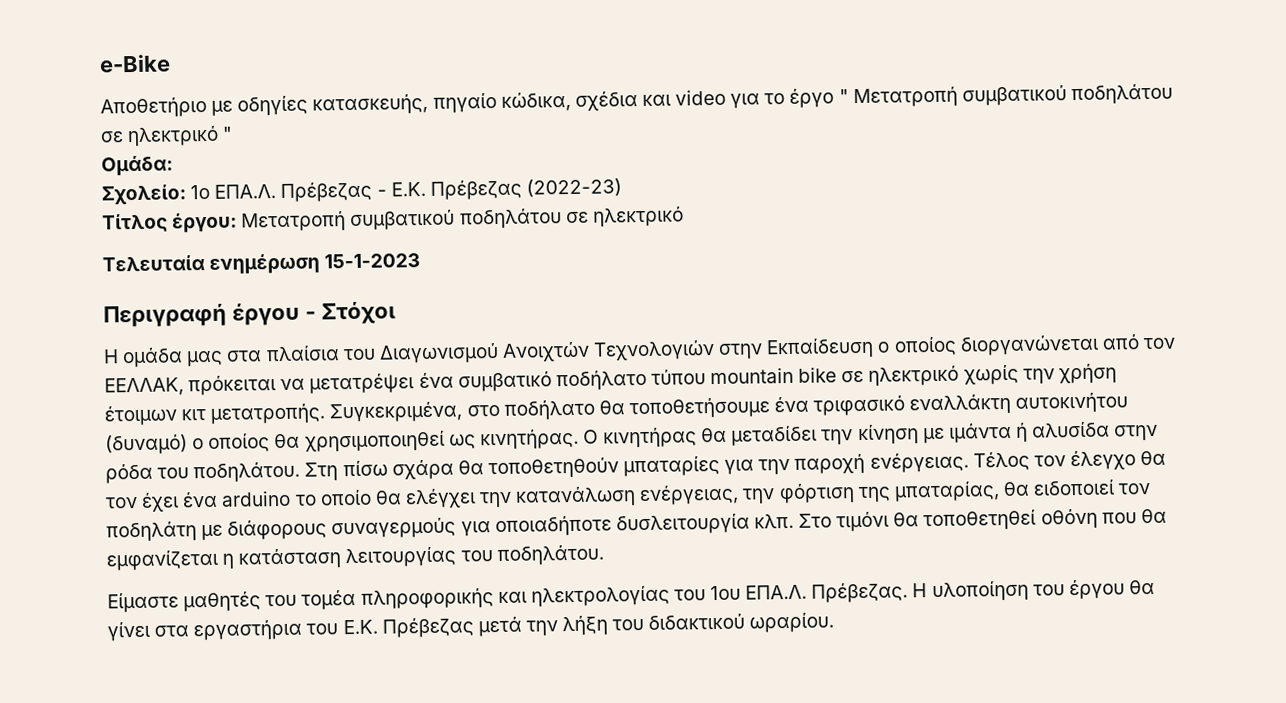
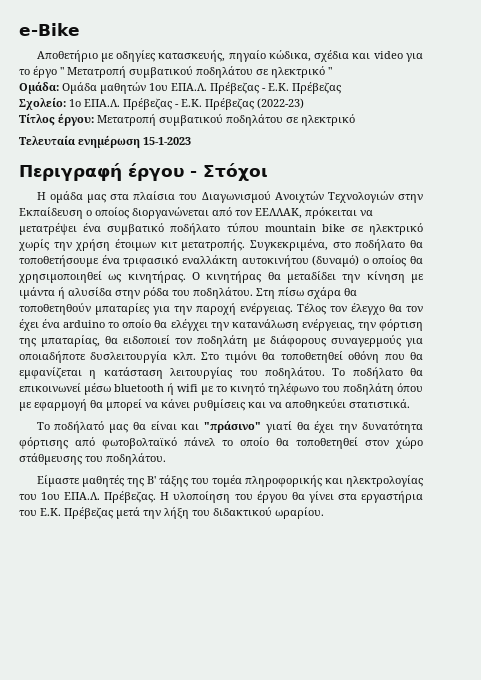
- Ομάδα:
+ Ομάδα: Ομάδα μαθητών 1ου ΕΠΑ.Λ. Πρέβεζας - Ε.Κ. Πρέβεζας
+ Το ποδήλατο θα επικοινωνεί μέσω bluetooth ή wifi με το κινητό τηλέφωνο του ποδηλάτη όπου με εφαρμογή θα μπορεί να κάνει ρυθμίσεις και να αποθηκεύει στατιστικά.
+ Το ποδήλατό μας θα είναι και "πράσινο" γιατί θα έχει την δυνατότητα φόρτισης από φωτοβολταϊκό πάνελ το οποίο θα τοποθετηθεί στον χώρο στάθμευσης του ποδηλάτου.
- Είμαστε μαθητές του τομέα πληροφορικής και ηλεκτρολογίας του 1ου ΕΠΑ.Λ. Πρέβεζας.
+ Είμαστε μαθητές της Β' τάξης του τομέα πληροφορικής και ηλεκτρολογίας του 1ου ΕΠΑ.Λ. Πρέβεζας.

